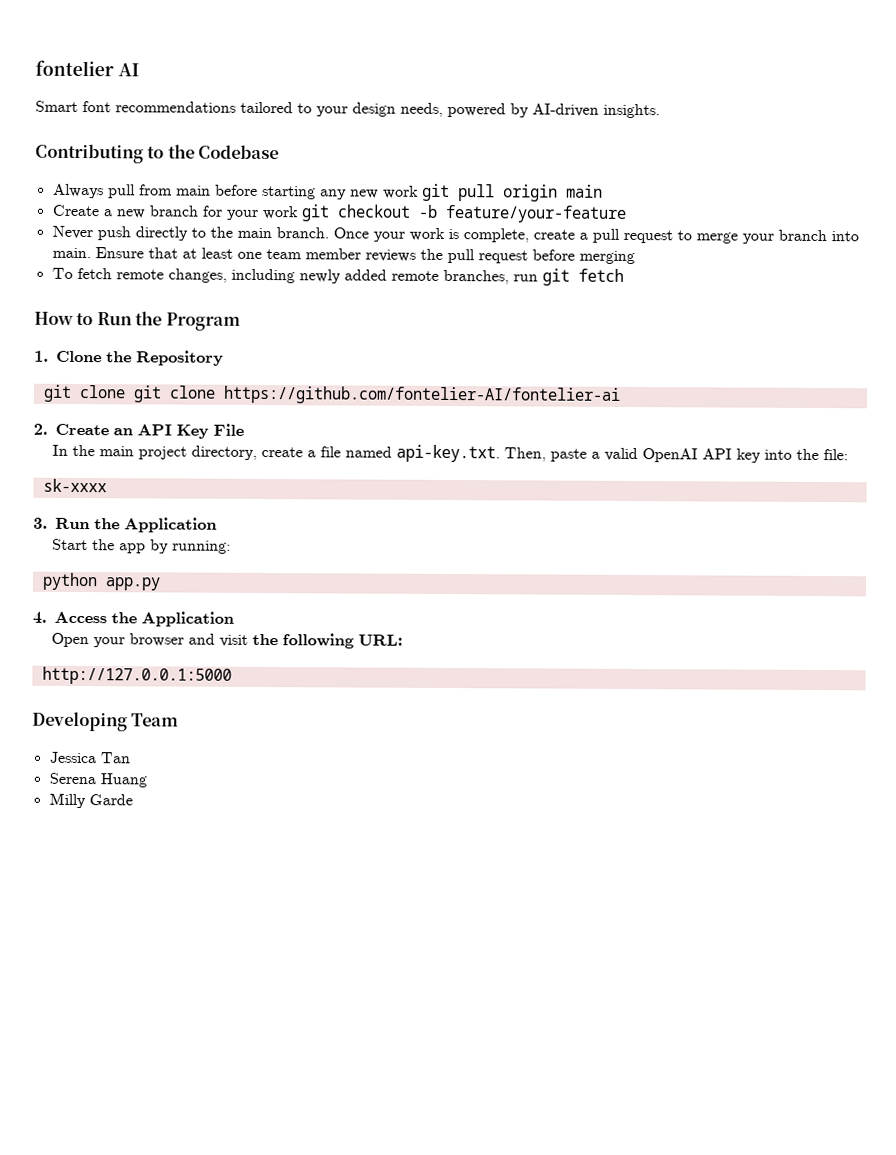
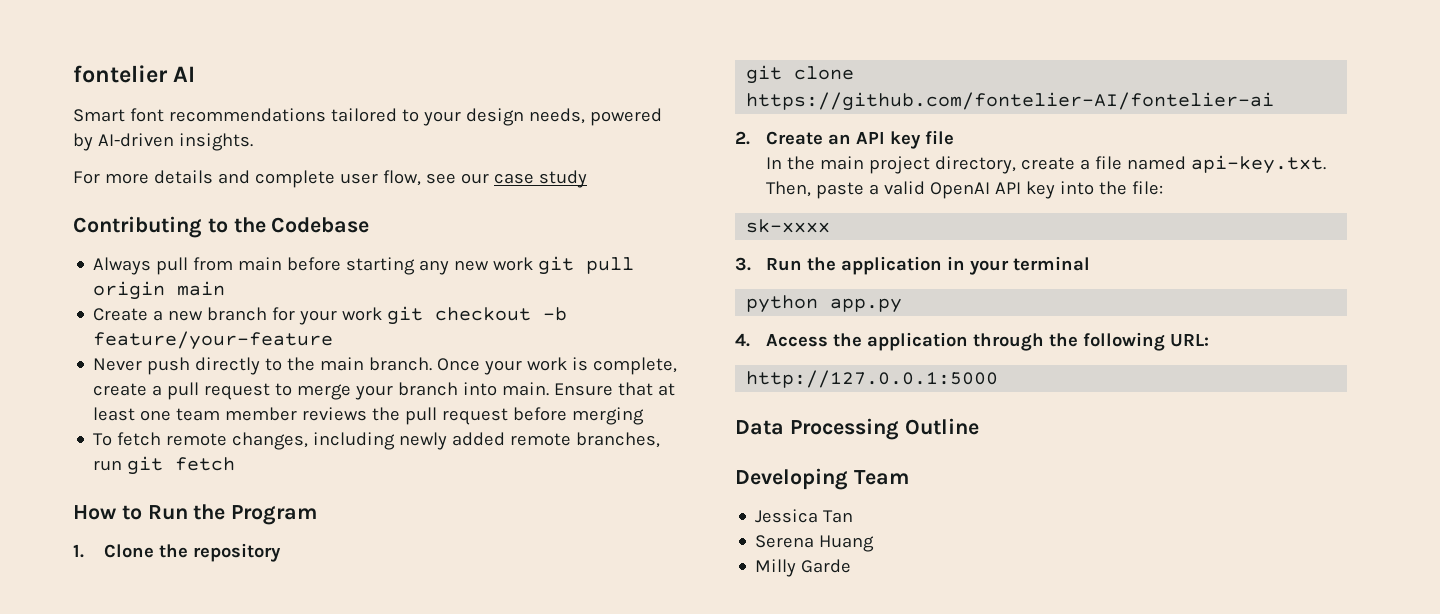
+ For more details and complete user flow, see our case study
- 1. Clone the Repository
- git clone git clone https://github.com/fontelier-AI/fontelier-ai
+ 1. Clone the repository
+ git clone https://github.com/fontelier-AI/fontelier-ai
- 2. Create an API Key File
+ 2. Create an API key file
- 3. Run the Application
- Start the app by running:
+ 3. Run the application in your terminal
- 4. Access the Application
- Open your browser and visit the following URL:
+ 4. Access the application through the following URL:
+ Data Processing Outline

